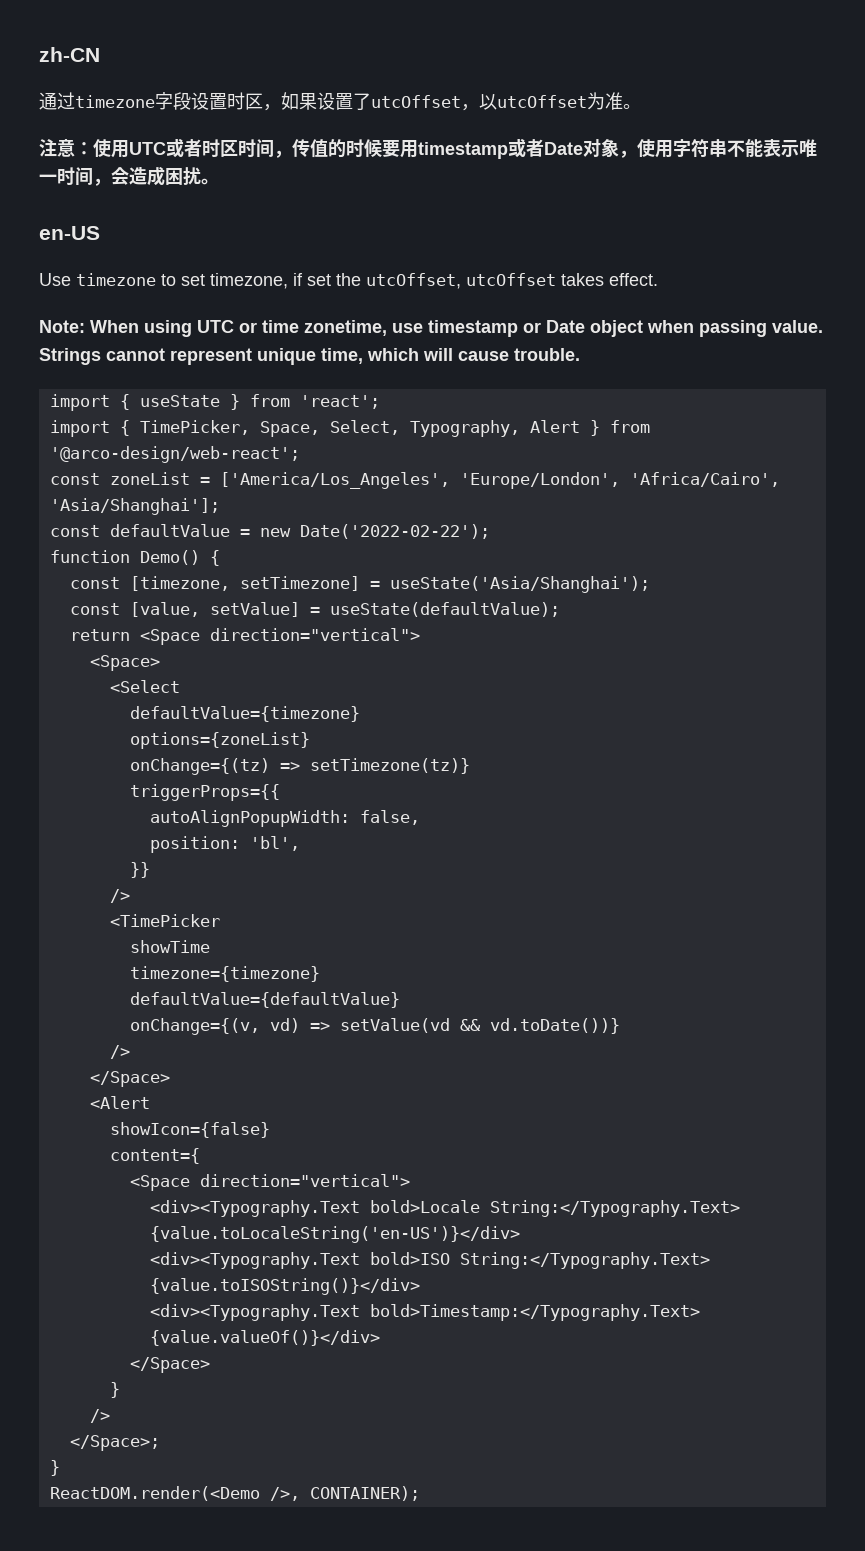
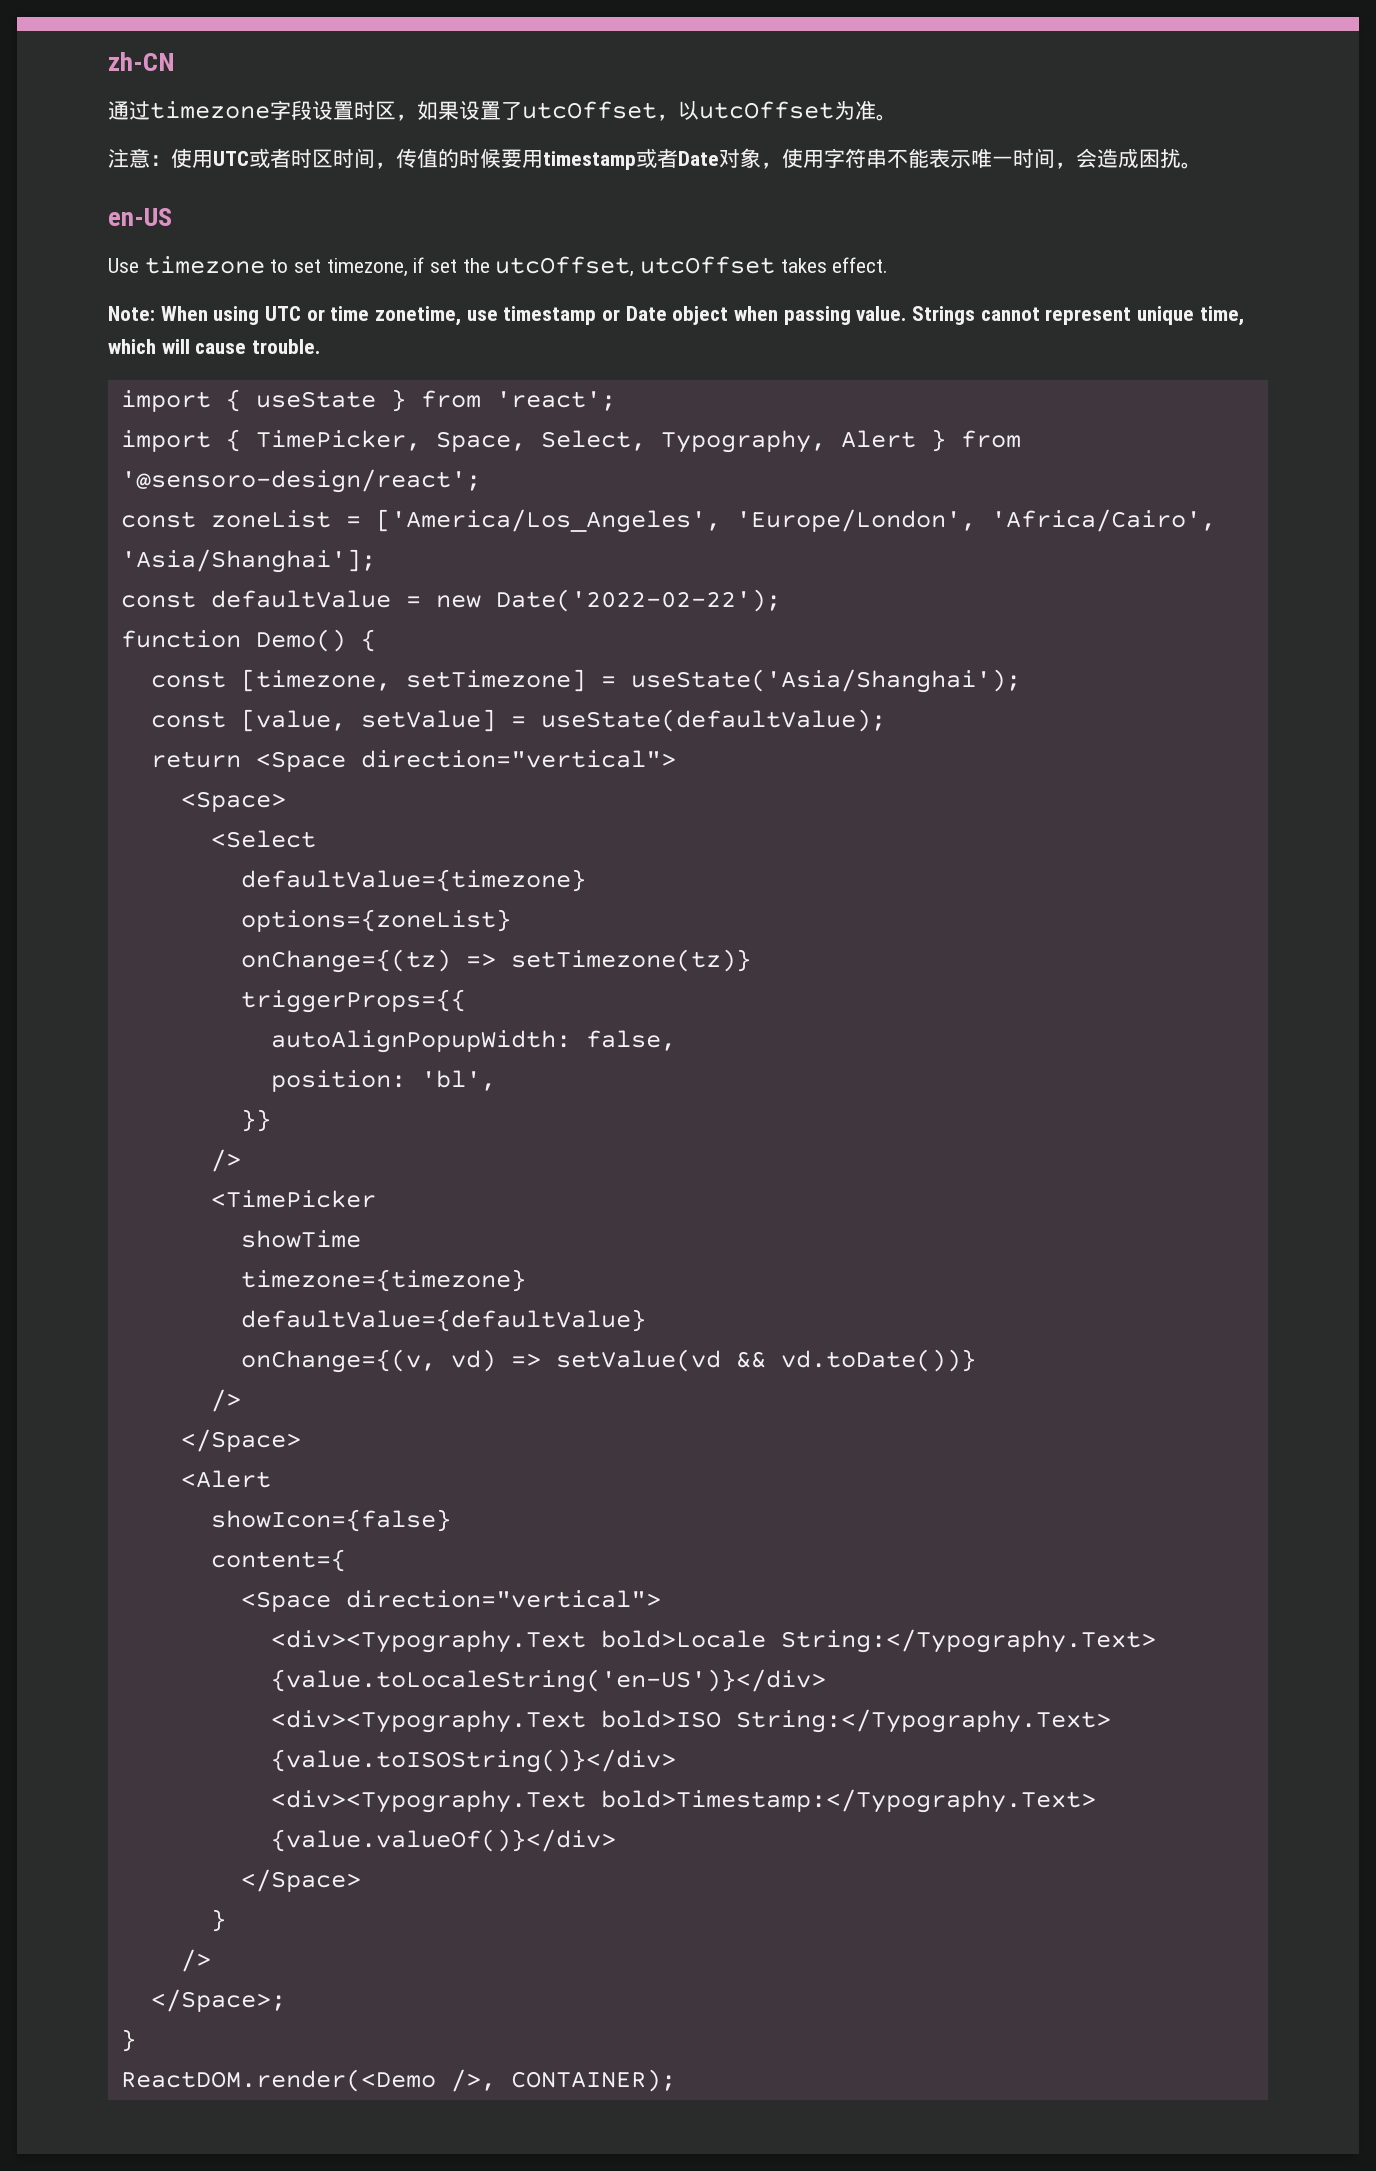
- import { TimePicker, Space, Select, Typography, Alert } from '@arco-design/web-react';
+ import { TimePicker, Space, Select, Typography, Alert } from '@sensoro-design/react';

